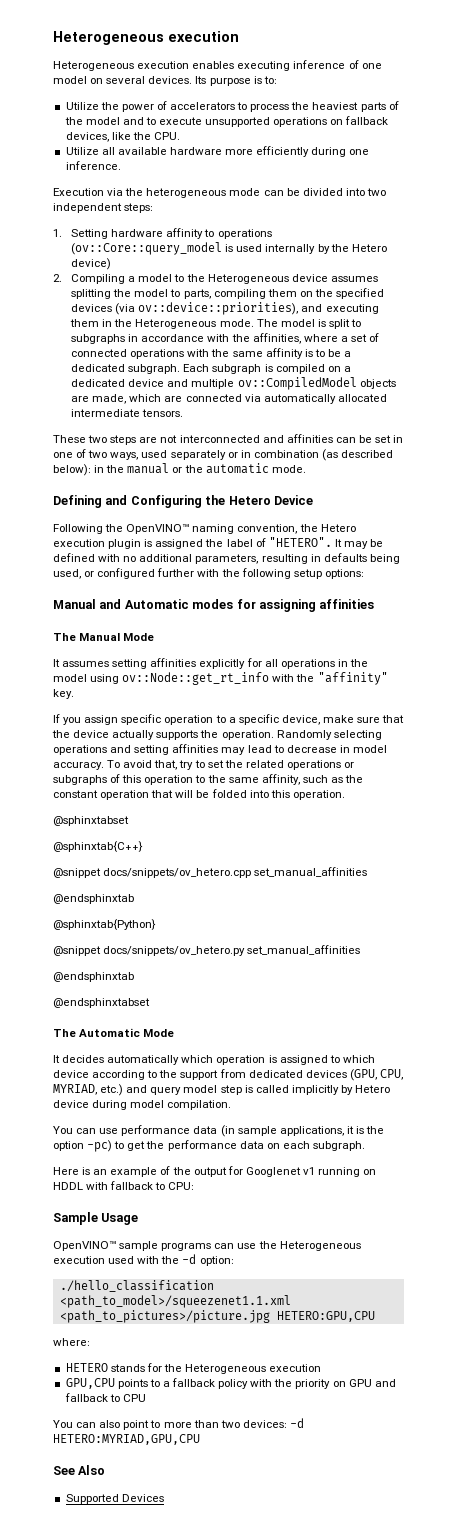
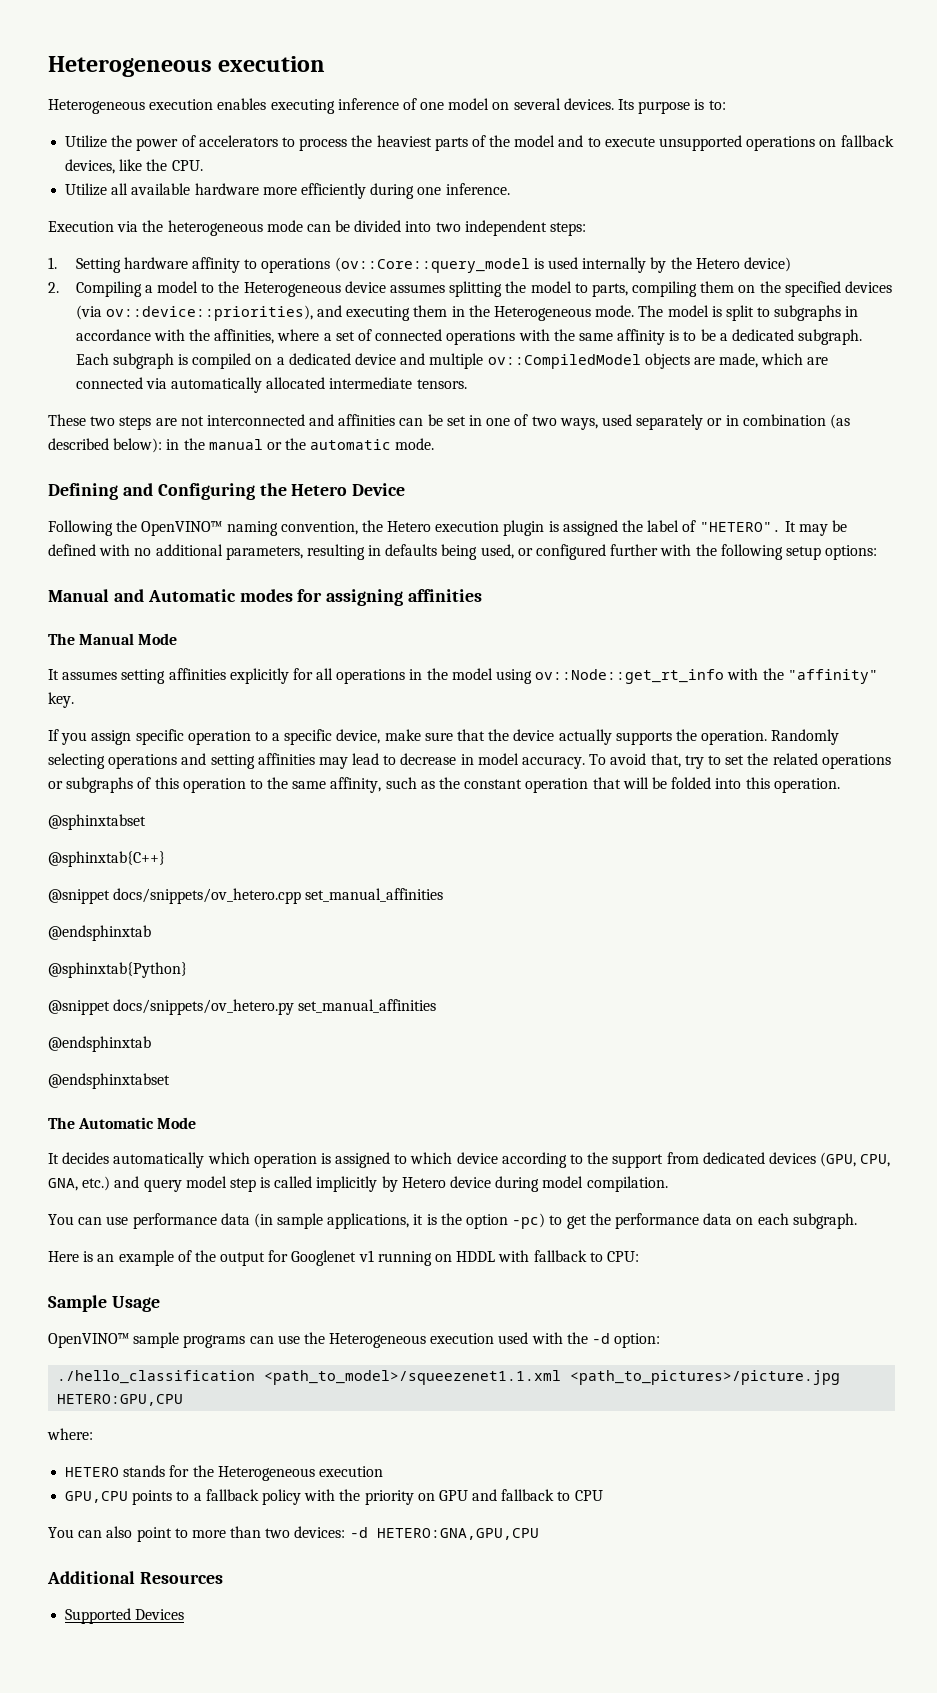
- It decides automatically which operation is assigned to which device according to the support from dedicated devices (GPU, CPU, MYRIAD, etc.) and query model step is called implicitly by Hetero device during model compilation.
+ It decides automatically which operation is assigned to which device according to the support from dedicated devices (GPU, CPU, GNA, etc.) and query model step is called implicitly by Hetero device during model compilation.
- You can also point to more than two devices: -d HETERO:MYRIAD,GPU,CPU
- See Also
+ You can also point to more than two devices: -d HETERO:GNA,GPU,CPU
+ Additional Resources

